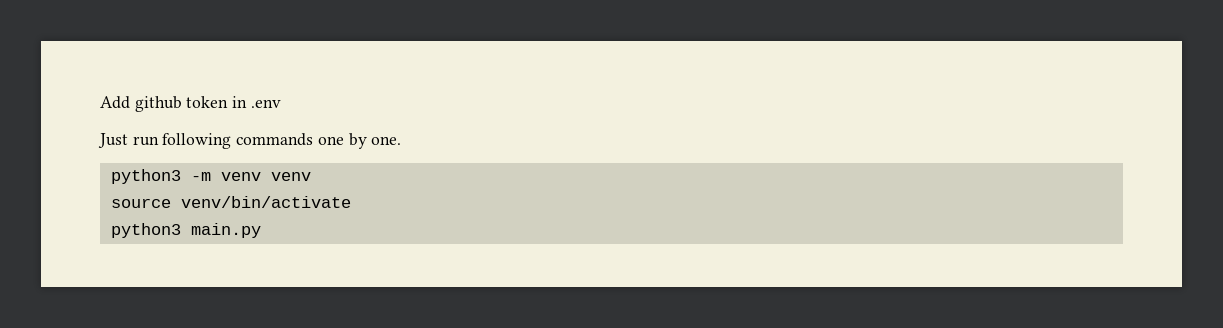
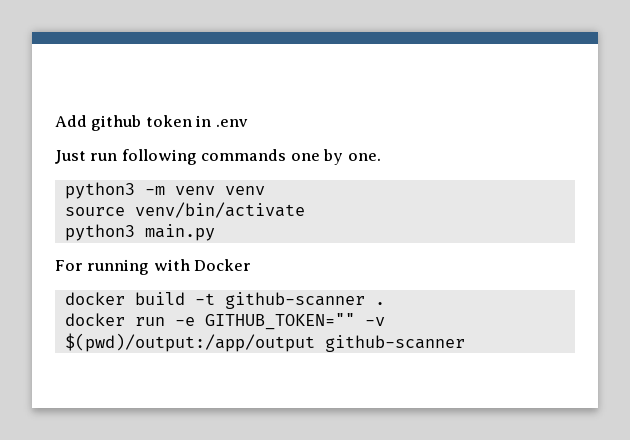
+ For running with Docker
+ docker build -t github-scanner .
+ docker run -e GITHUB_TOKEN="" -v $(pwd)/output:/app/output github-scanner

